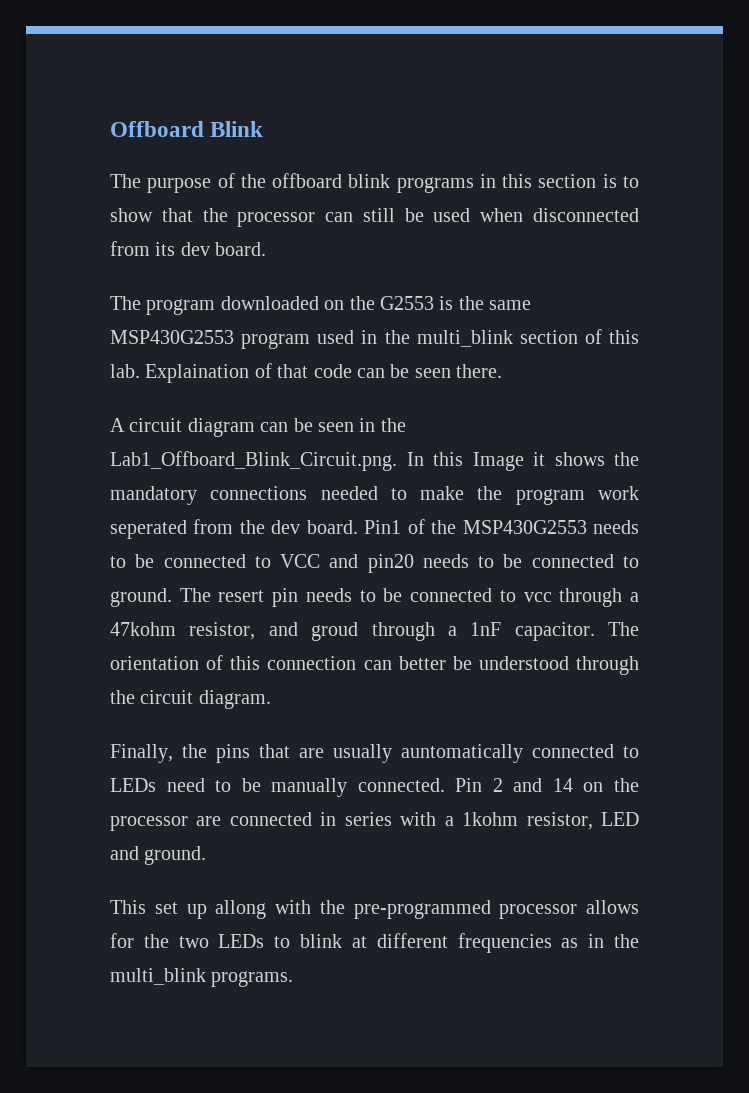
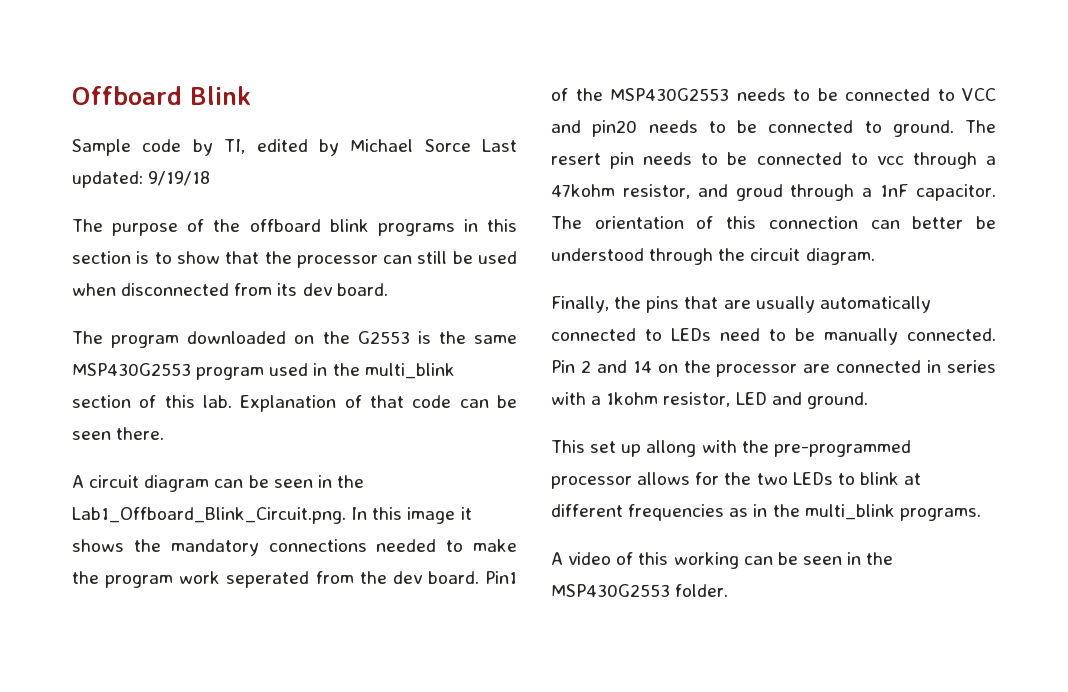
+ Sample code by TI, edited by Michael Sorce Last updated: 9/19/18
- Explaination of that code can be seen there.
+ Explanation of that code can be seen there.
- A circuit diagram can be seen in the Lab1_Offboard_Blink_Circuit.png. In this Image it shows the mandatory connections needed to make the program work seperated from the dev board.
+ A circuit diagram can be seen in the Lab1_Offboard_Blink_Circuit.png. In this image it shows the mandatory connections needed to make the program work seperated from the dev board.
- Finally, the pins that are usually auntomatically connected to LEDs need to be manually connected.
+ Finally, the pins that are usually automatically connected to LEDs need to be manually connected.
+ A video of this working can be seen in the MSP430G2553 folder.

